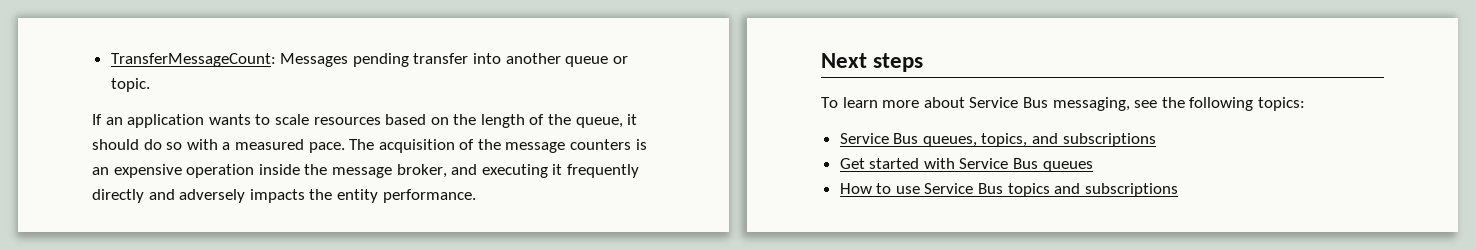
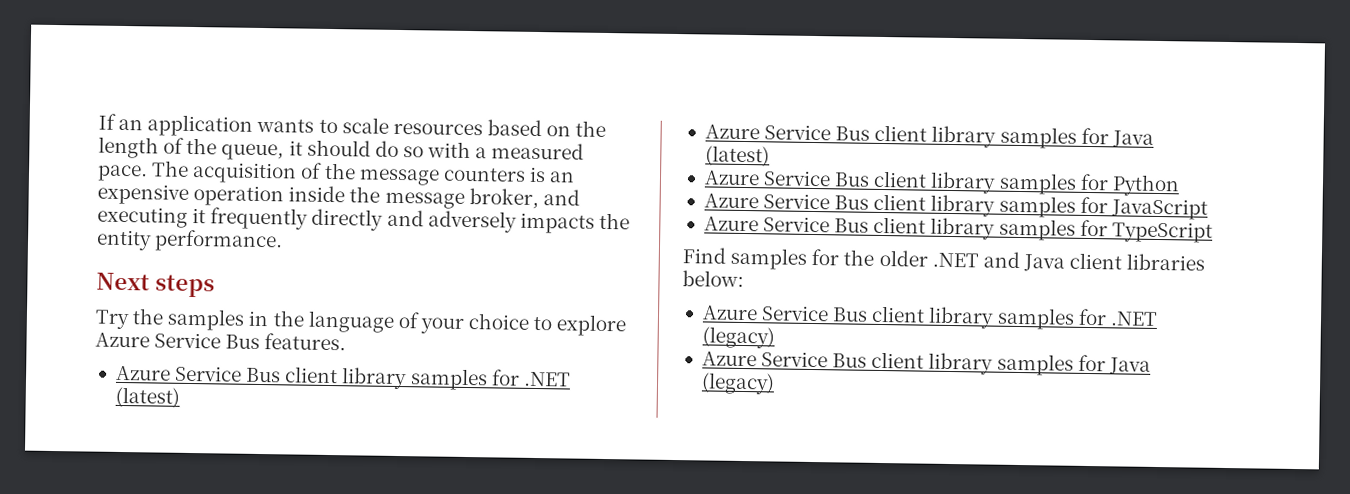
- TransferMessageCount: Messages pending transfer into another queue or topic.
- To learn more about Service Bus messaging, see the following topics:
- Service Bus queues, topics, and subscriptions
- Get started with Service Bus queues
- How to use Service Bus topics and subscriptions
+ Try the samples in the language of your choice to explore Azure Service Bus features.
+ Azure Service Bus client library samples for .NET (latest)
+ Azure Service Bus client library samples for Java (latest)
+ Azure Service Bus client library samples for Python
+ Azure Service Bus client library samples for JavaScript
+ Azure Service Bus client library samples for TypeScript
+ Find samples for the older .NET and Java client libraries below:
+ Azure Service Bus client library samples for .NET (legacy)
+ Azure Service Bus client library samples for Java (legacy)

